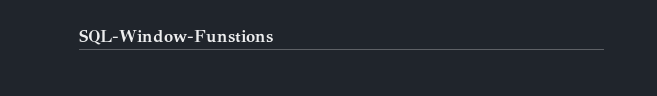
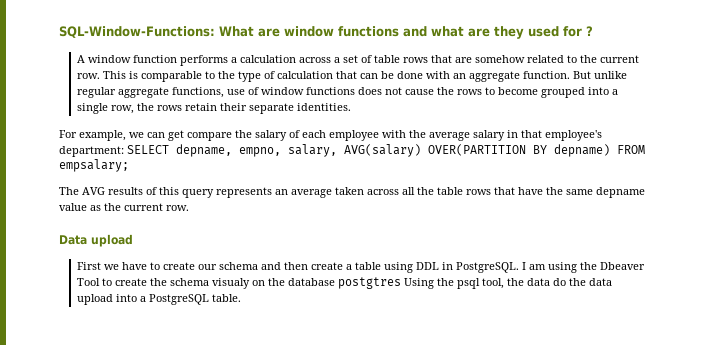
- SQL-Window-Funstions
+ SQL-Window-Functions: What are window functions and what are they used for ?
+ A window function performs a calculation across a set of table rows that are somehow related to the current row. This is comparable to the type of calculation that can be done with an aggregate function. But unlike regular aggregate functions, use of window functions does not cause the rows to become grouped into a single row, the rows retain their separate identities.
+ For example, we can get compare the salary of each employee with the average salary in that employee's department: SELECT depname, empno, salary, AVG(salary) OVER(PARTITION BY depname) FROM empsalary;
+ The AVG results of this query represents an average taken across all the table rows that have the same depname value as the current row.
+ Data upload
+ First we have to create our schema and then create a table using DDL in PostgreSQL. I am using the Dbeaver Tool to create the schema visualy on the database postgtres Using the psql tool, the data do the data upload into a PostgreSQL table.

